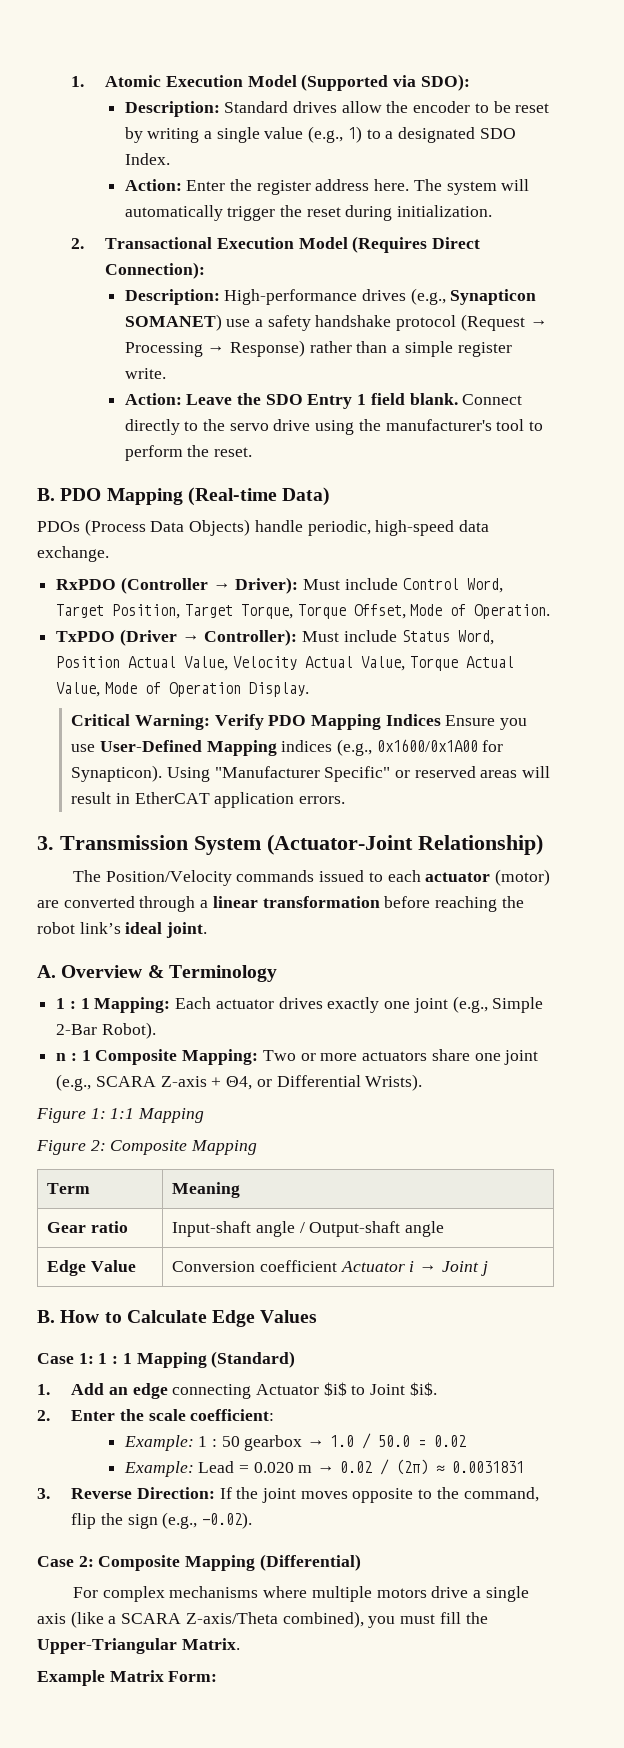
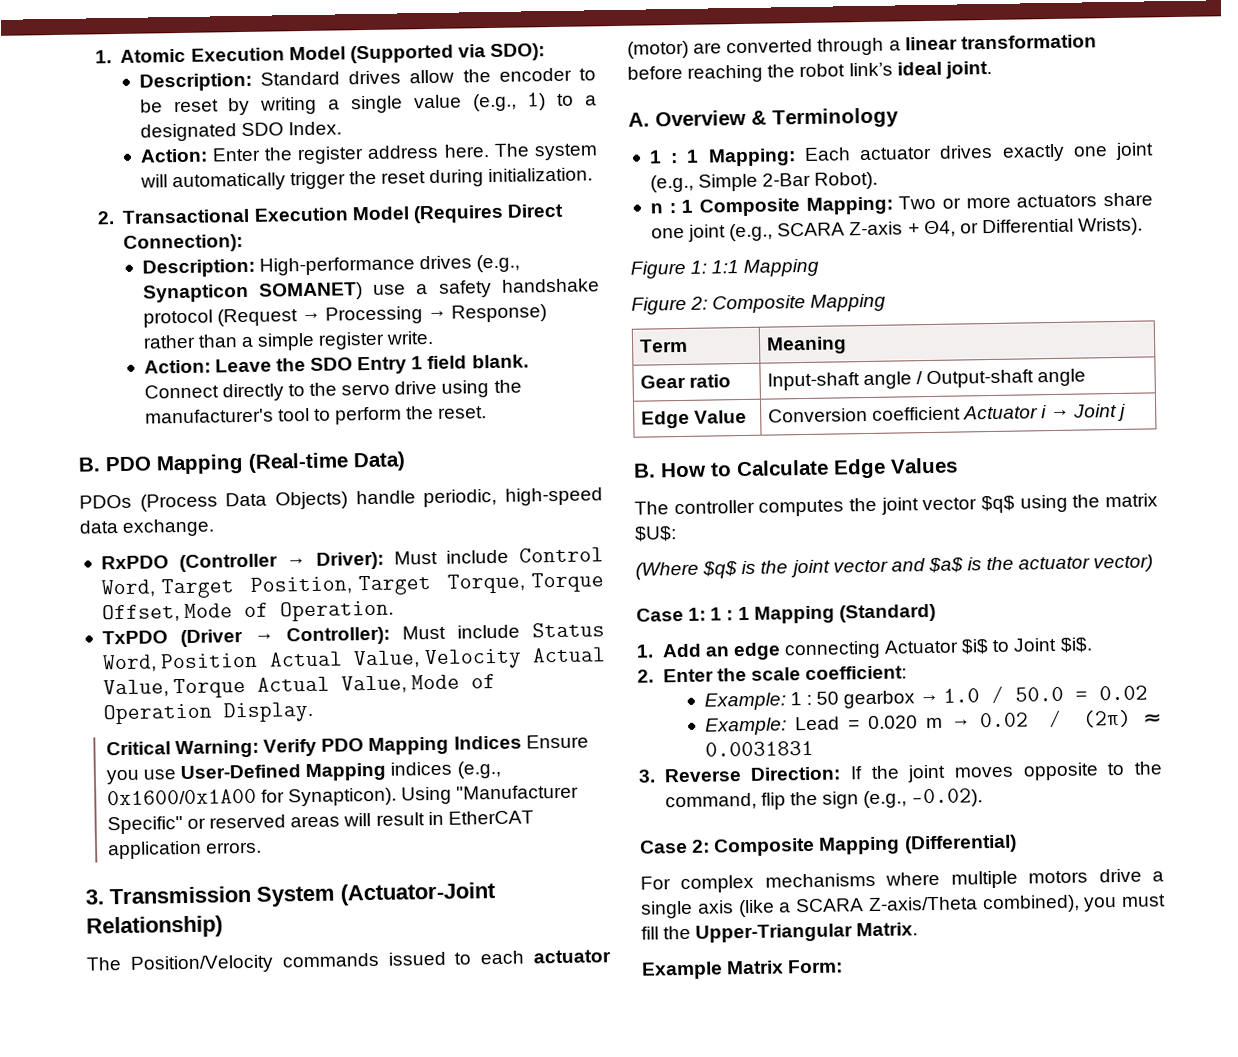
+ The controller computes the joint vector $q$ using the matrix $U$:
+ (Where $q$ is the joint vector and $a$ is the actuator vector)

